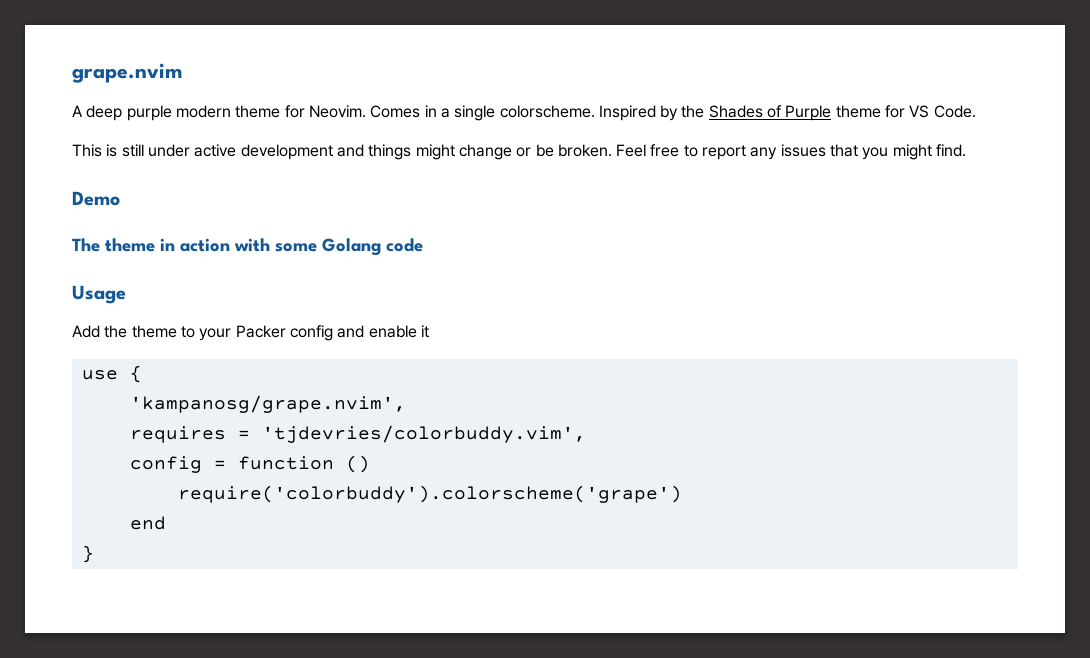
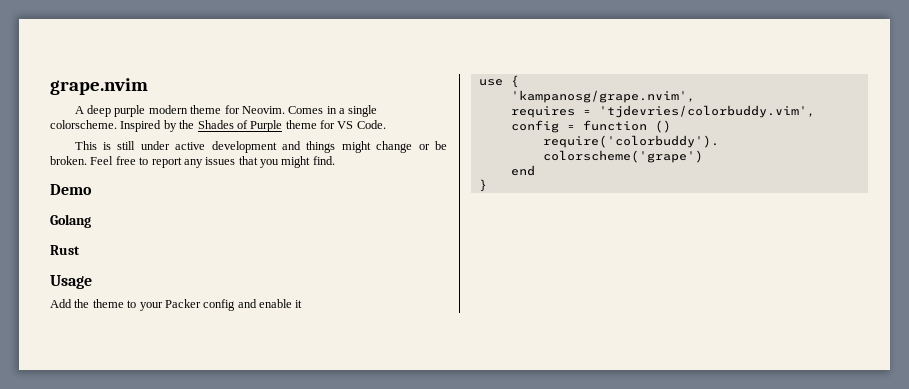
- The theme in action with some Golang code
+ Golang
+ Rust

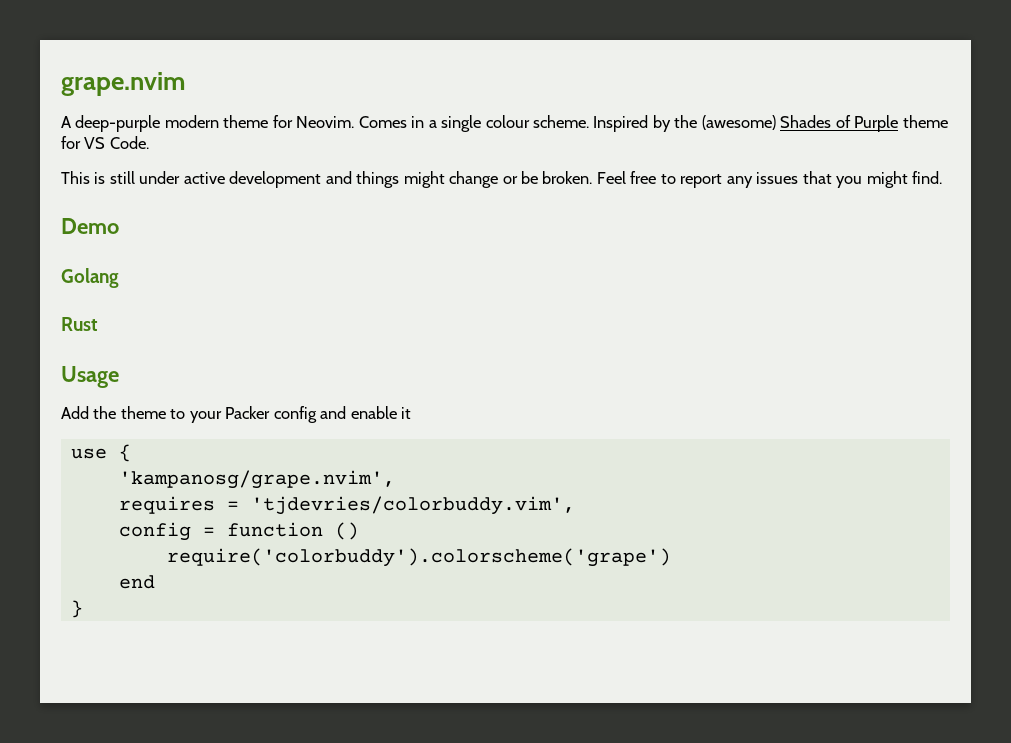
- A deep purple modern theme for Neovim.
+ A deep-purple modern theme for Neovim.
- Comes in a single colorscheme.
+ Comes in a single colour scheme.
- Inspired by the Shades of Purple theme for VS Code.
+ Inspired by the (awesome) Shades of Purple theme for VS Code.

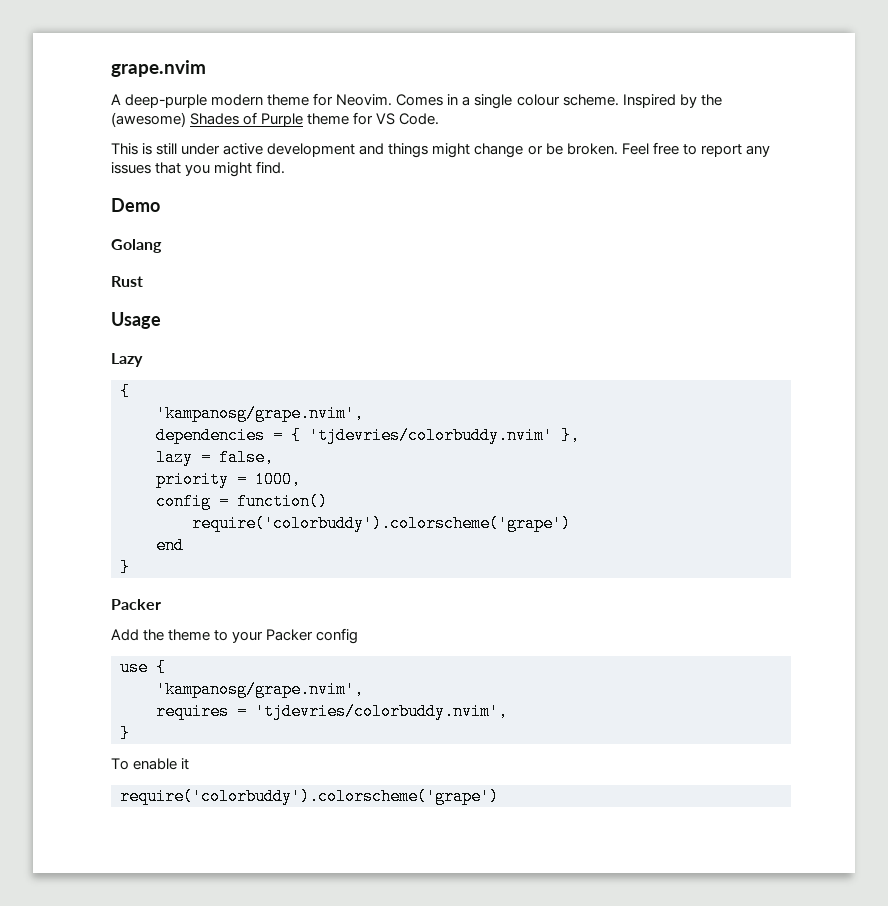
+ Lazy
+ {
+ 'kampanosg/grape.nvim',
+ dependencies = { 'tjdevries/colorbuddy.nvim' },
+ lazy = false,
+ priority = 1000,
+ config = function()
+ require('colorbuddy').colorscheme('grape')
+ end
+ }
+ Packer
- Add the theme to your Packer config and enable it
+ Add the theme to your Packer config
- requires = 'tjdevries/colorbuddy.vim',
- config = function ()
+ requires = 'tjdevries/colorbuddy.nvim',
+ }
+ To enable it
  require('colorbuddy').colorscheme('grape')
- end
- }

